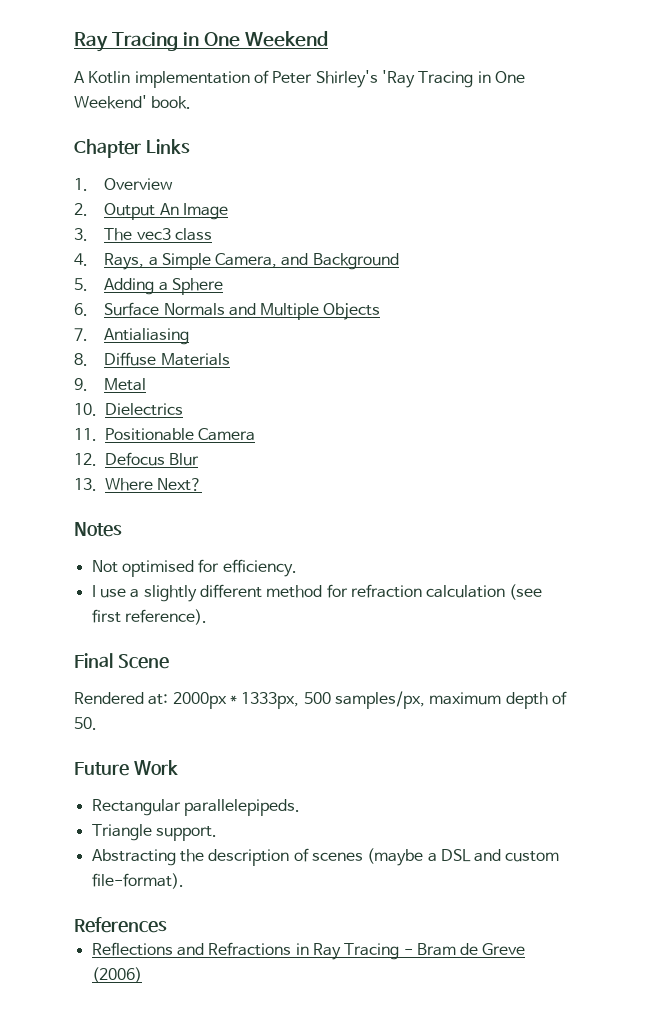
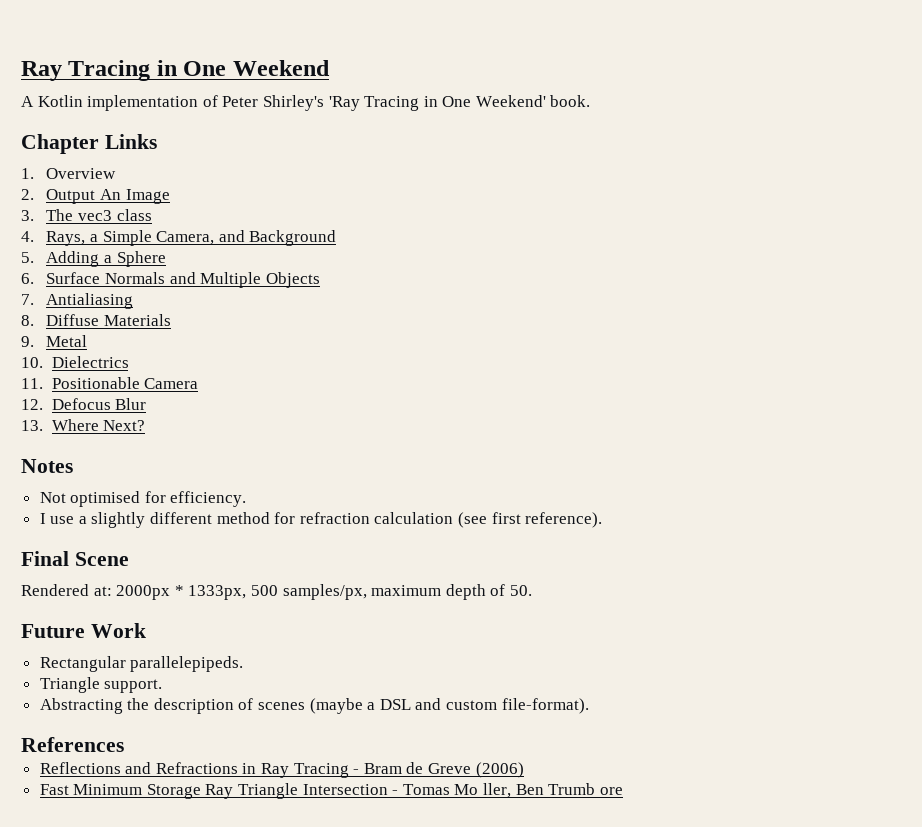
+ Fast Minimum Storage Ray Triangle Intersection - Tomas Mo ller, Ben Trumb ore

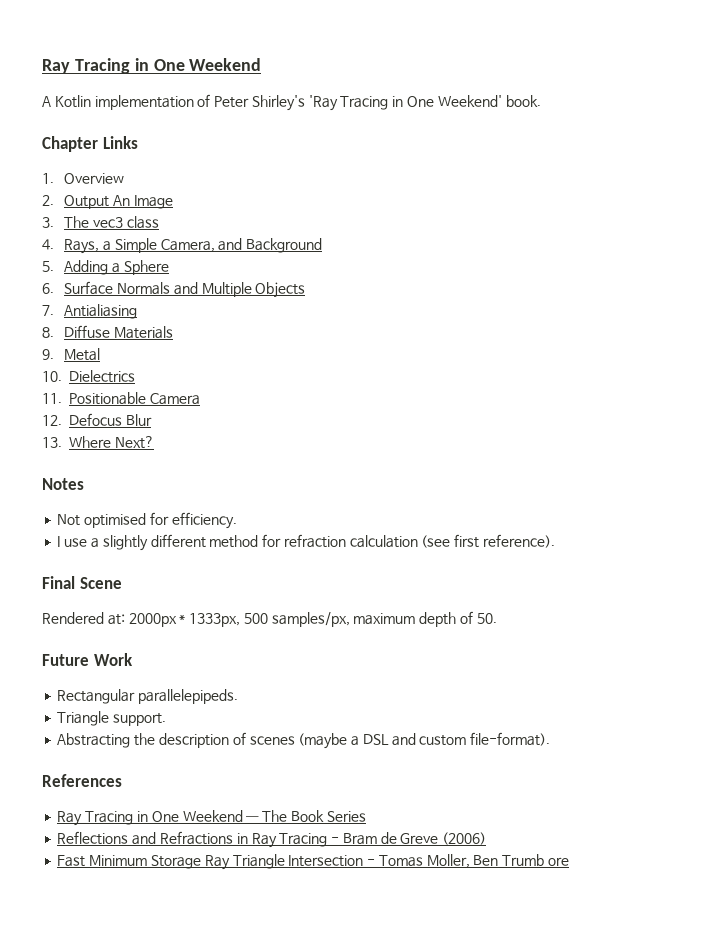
+ Ray Tracing in One Weekend — The Book Series
- Fast Minimum Storage Ray Triangle Intersection - Tomas Mo ller, Ben Trumb ore
+ Fast Minimum Storage Ray Triangle Intersection - Tomas Moller, Ben Trumb ore

